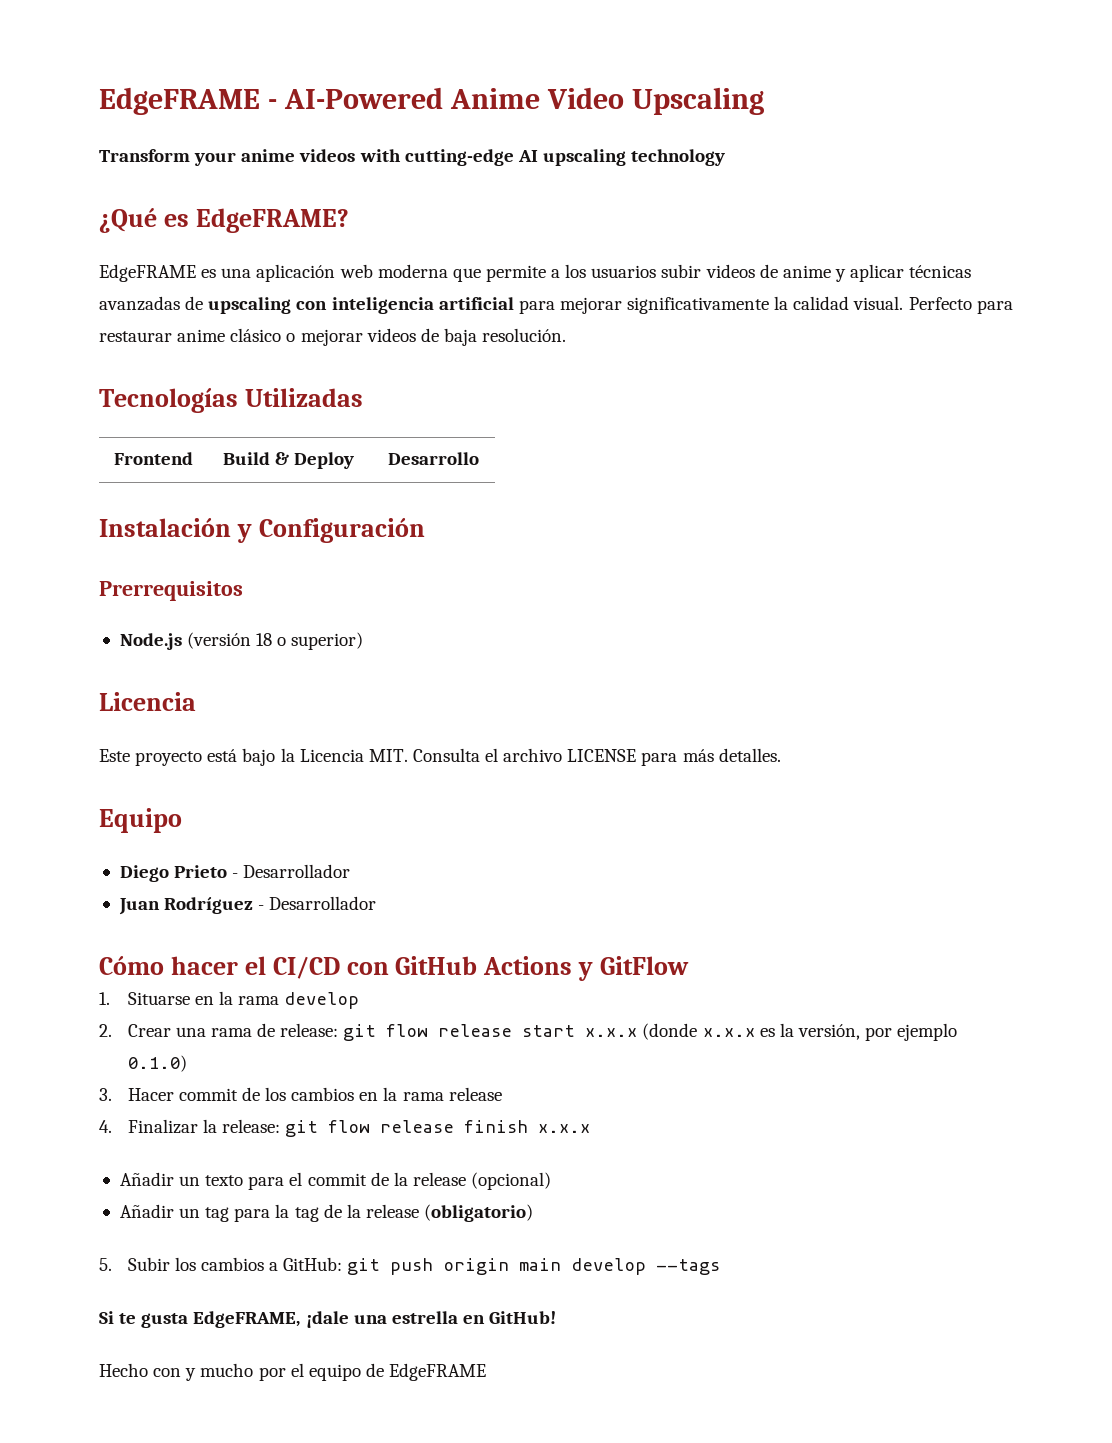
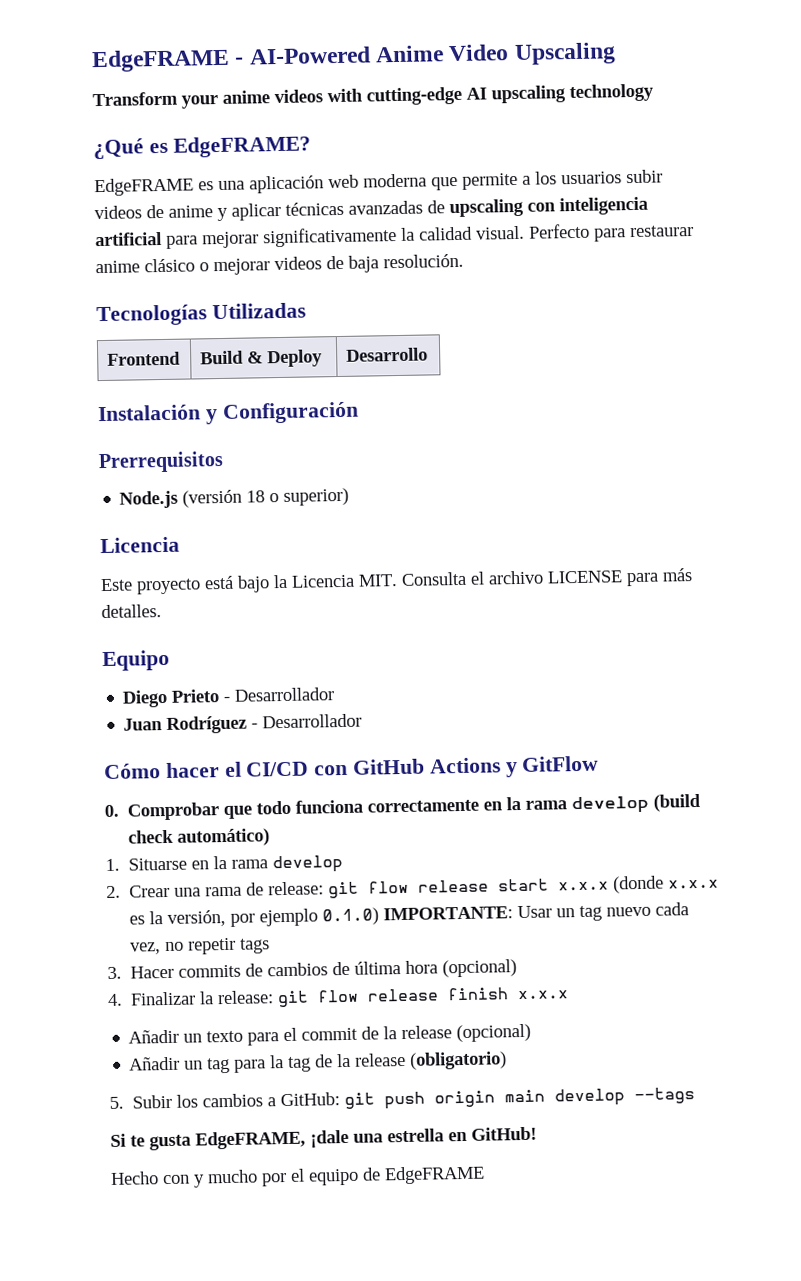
+ 0. Comprobar que todo funciona correctamente en la rama develop (build check automático)
- 2. Crear una rama de release: git flow release start x.x.x (donde x.x.x es la versión, por ejemplo 0.1.0)
- 3. Hacer commit de los cambios en la rama release
+ 2. Crear una rama de release: git flow release start x.x.x (donde x.x.x es la versión, por ejemplo 0.1.0) IMPORTANTE: Usar un tag nuevo cada vez, no repetir tags
+ 3. Hacer commits de cambios de última hora (opcional)

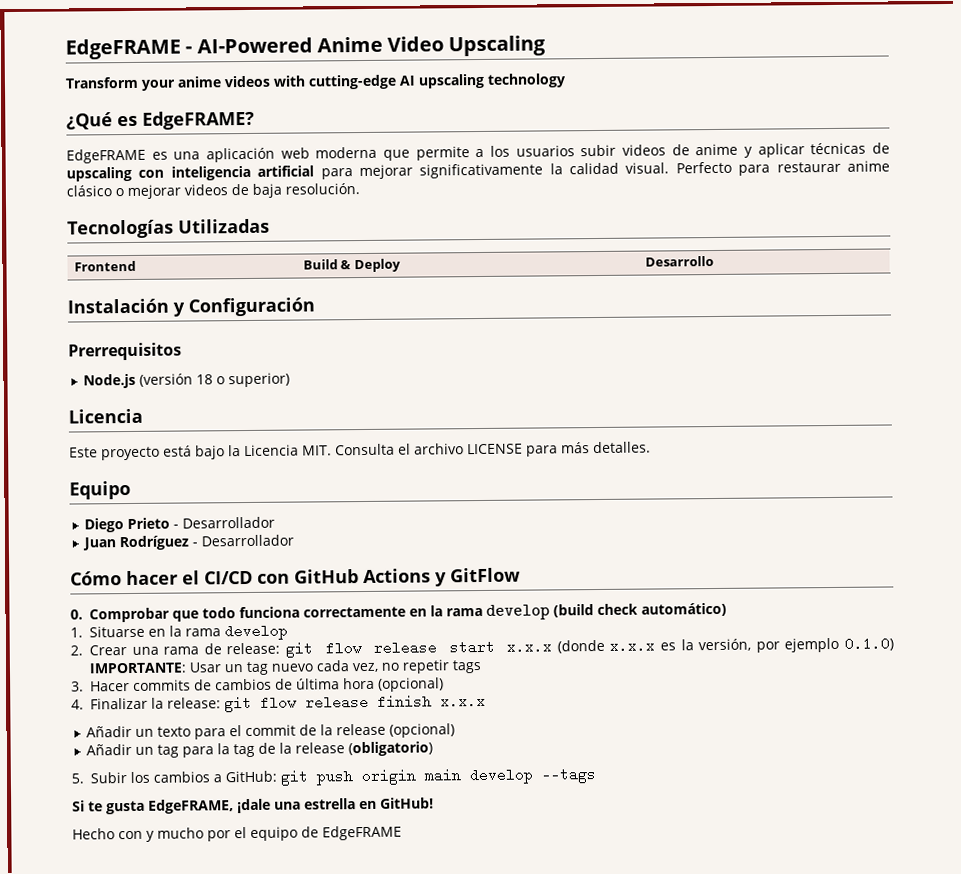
- EdgeFRAME es una aplicación web moderna que permite a los usuarios subir videos de anime y aplicar técnicas avanzadas de upscaling con inteligencia artificial para mejorar significativamente la calidad visual.
+ EdgeFRAME es una aplicación web moderna que permite a los usuarios subir videos de anime y aplicar técnicas de upscaling con inteligencia artificial para mejorar significativamente la calidad visual.

